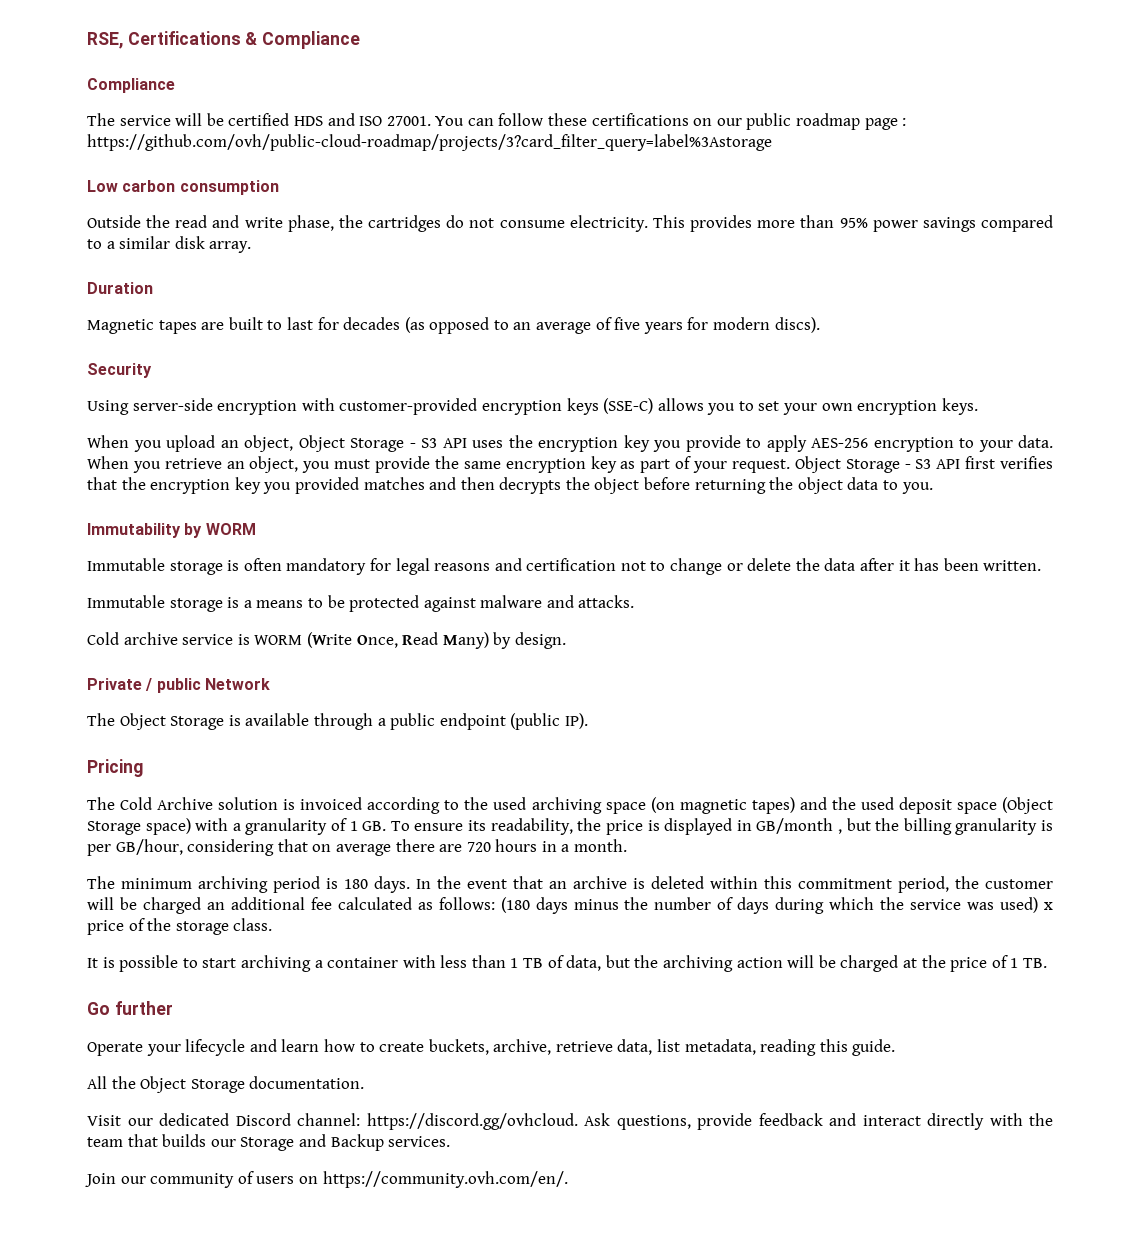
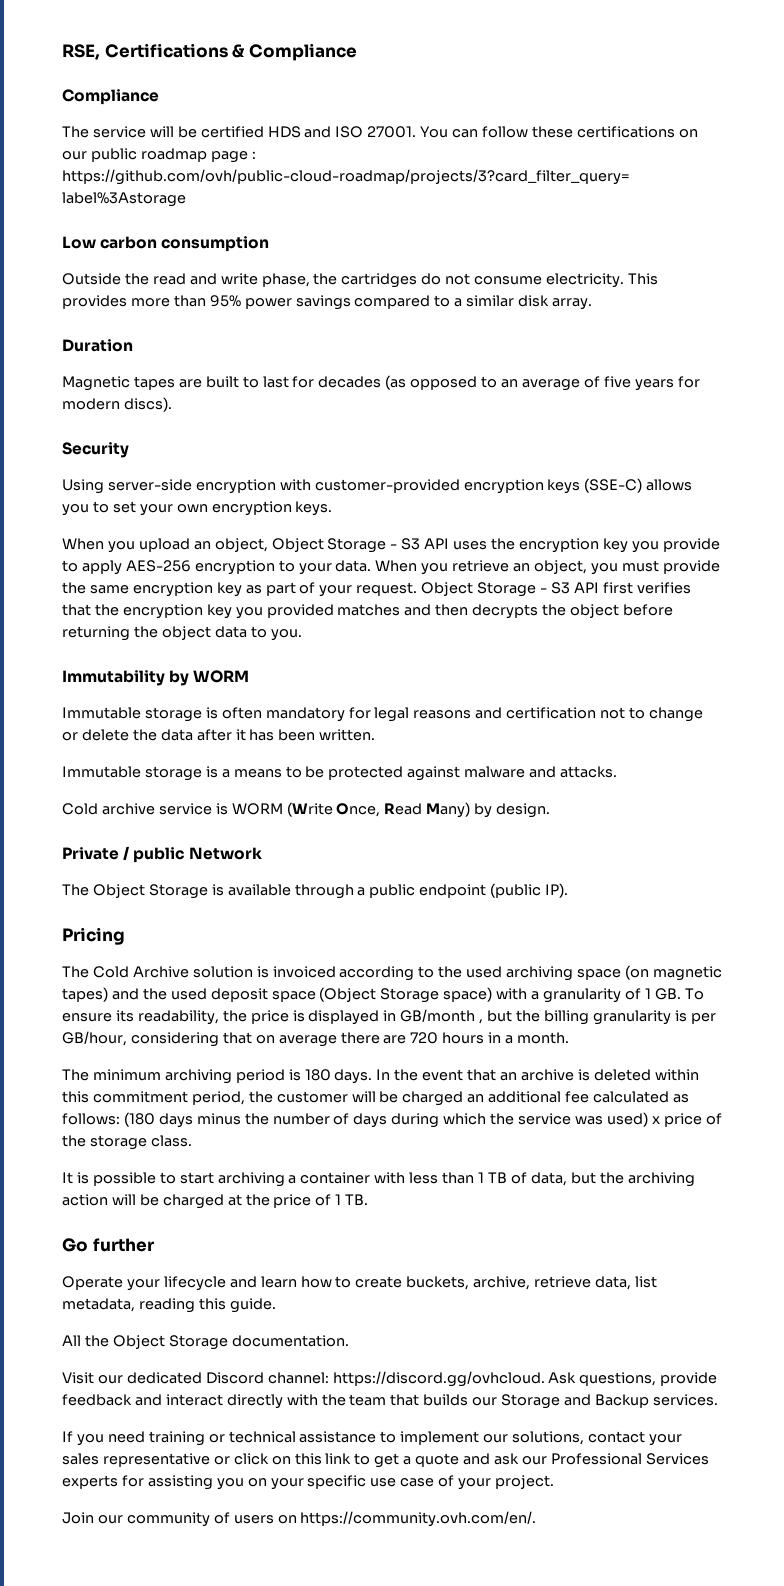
+ If you need training or technical assistance to implement our solutions, contact your sales representative or click on this link to get a quote and ask our Professional Services experts for assisting you on your specific use case of your project.

